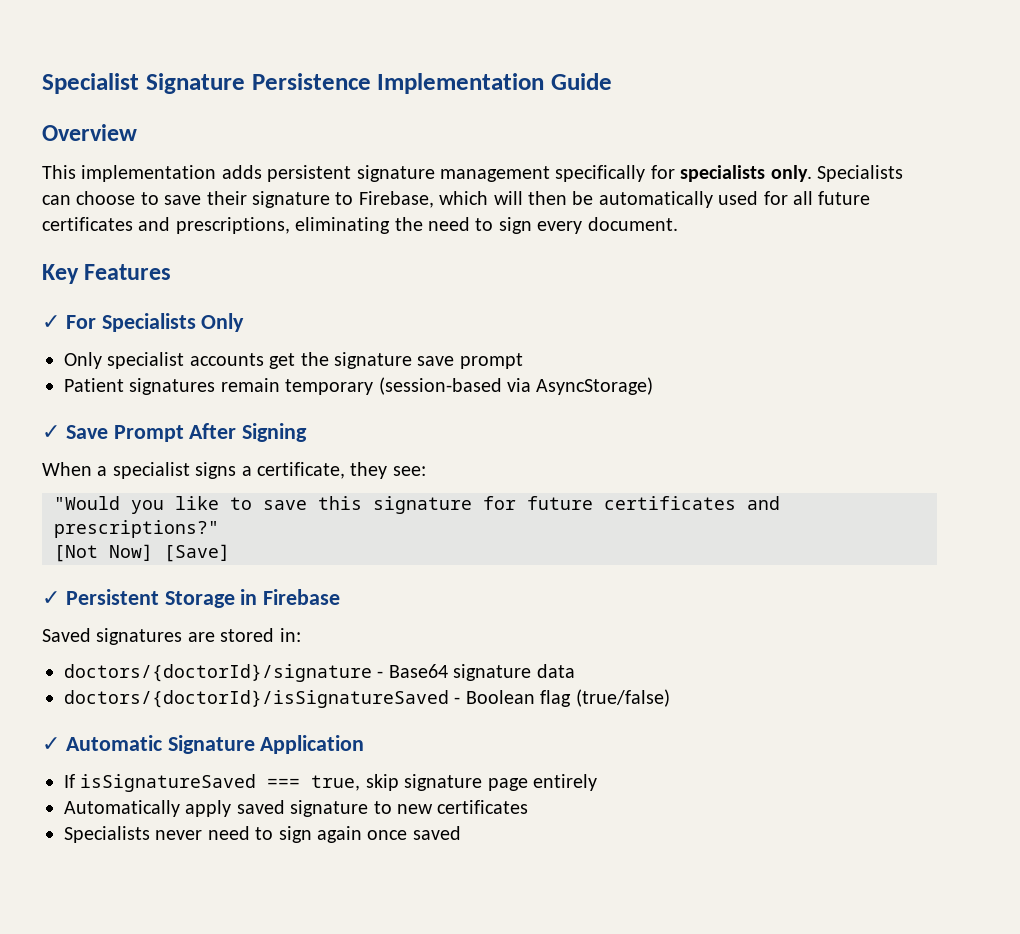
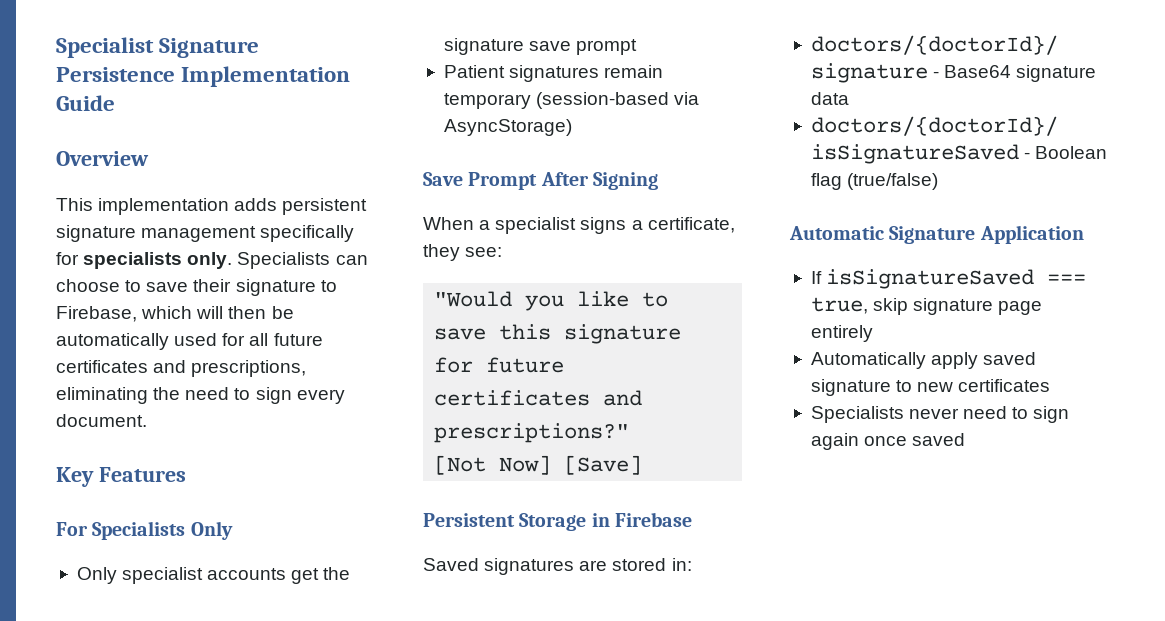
- ✓ For Specialists Only
+ For Specialists Only
- ✓ Save Prompt After Signing
+ Save Prompt After Signing
- ✓ Persistent Storage in Firebase
+ Persistent Storage in Firebase
- ✓ Automatic Signature Application
+ Automatic Signature Application

